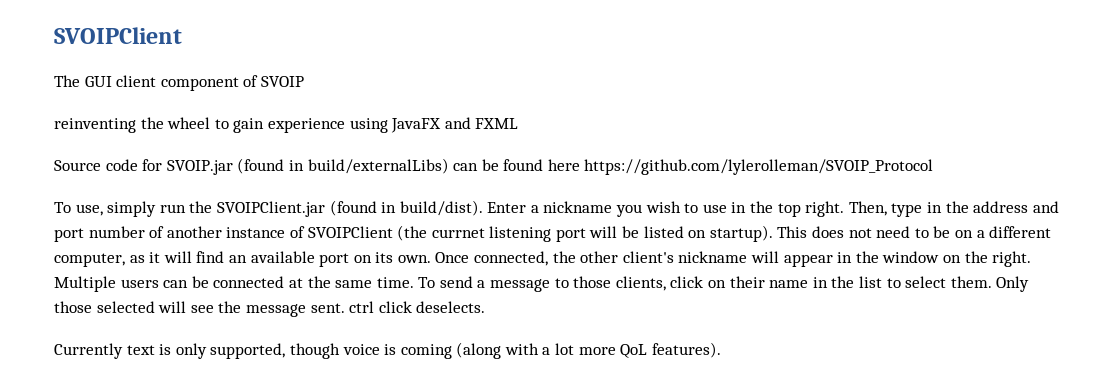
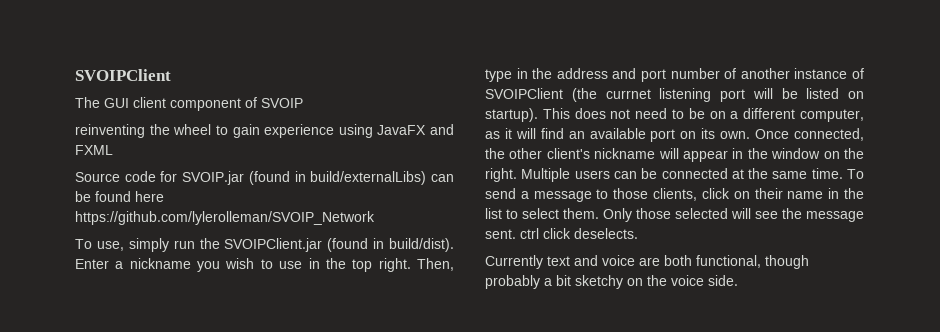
- Source code for SVOIP.jar (found in build/externalLibs) can be found here https://github.com/lylerolleman/SVOIP_Protocol
+ Source code for SVOIP.jar (found in build/externalLibs) can be found here https://github.com/lylerolleman/SVOIP_Network
- Currently text is only supported, though voice is coming (along with a lot more QoL features).
+ Currently text and voice are both functional, though probably a bit sketchy on the voice side.

